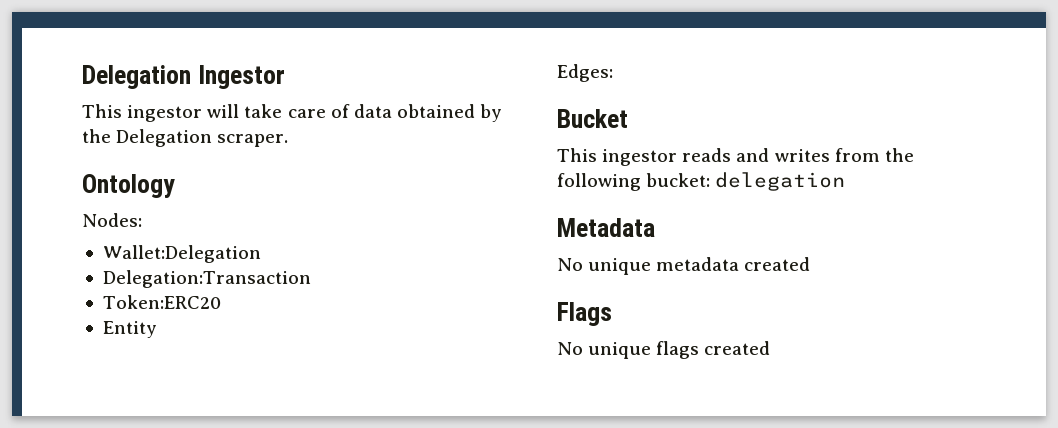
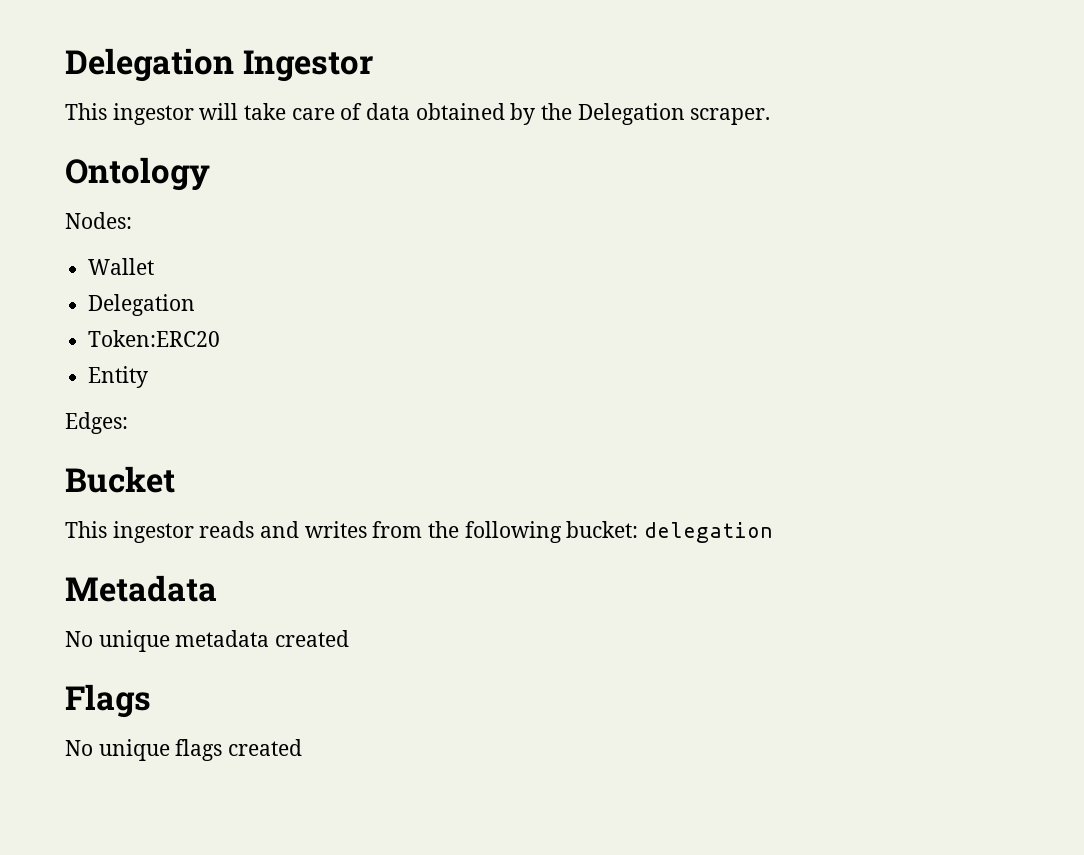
- Wallet:Delegation
- Delegation:Transaction
+ Wallet
+ Delegation

